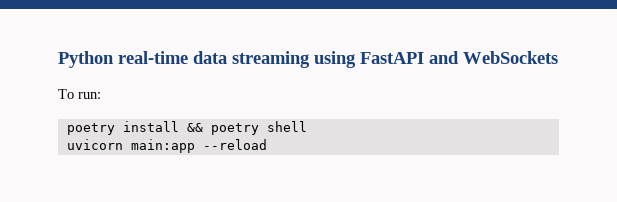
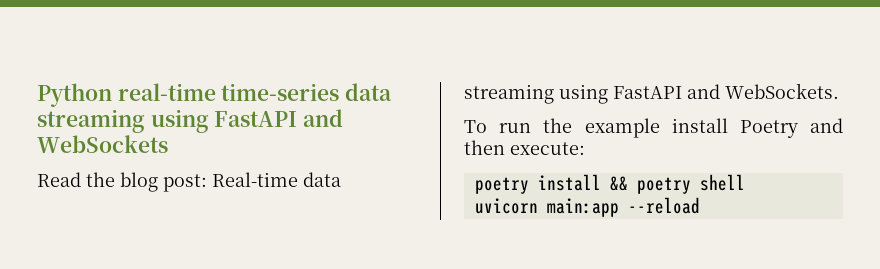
- Python real-time data streaming using FastAPI and WebSockets
+ Python real-time time-series data streaming using FastAPI and WebSockets
- To run:
+ Read the blog post: Real-time data streaming using FastAPI and WebSockets.
+ To run the example install Poetry and then execute:

